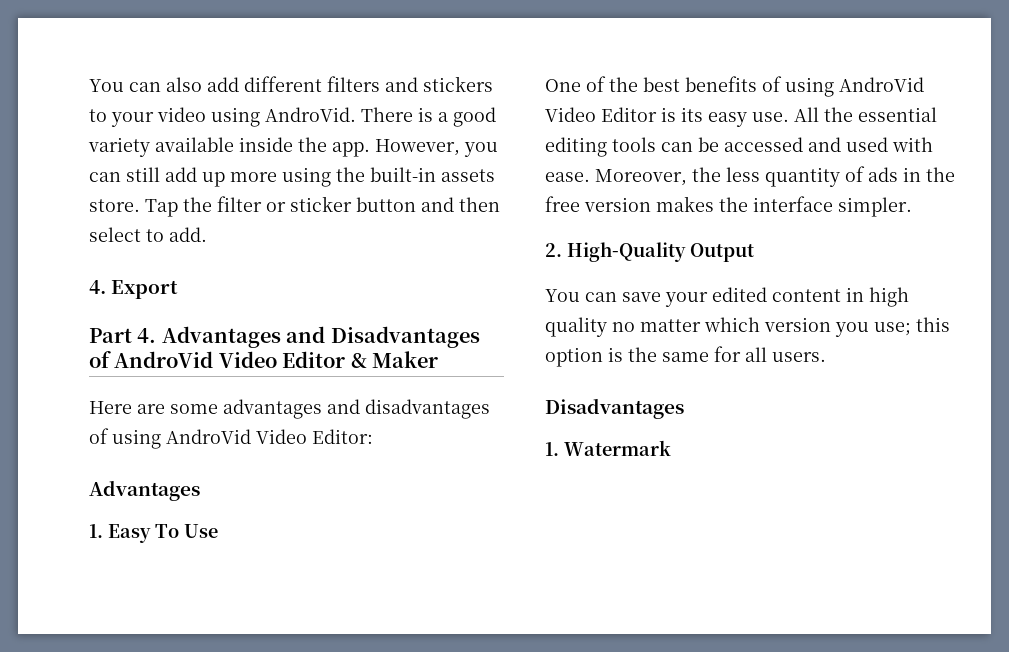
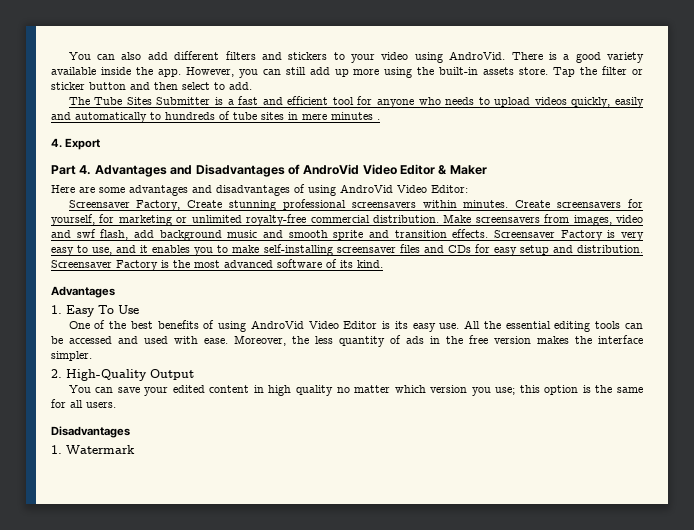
+ The Tube Sites Submitter is a fast and efficient tool for anyone who needs to upload videos quickly, easily and automatically to hundreds of tube sites in mere minutes .
+ Screensaver Factory, Create stunning professional screensavers within minutes. Create screensavers for yourself, for marketing or unlimited royalty-free commercial distribution. Make screensavers from images, video and swf flash, add background music and smooth sprite and transition effects. Screensaver Factory is very easy to use, and it enables you to make self-installing screensaver files and CDs for easy setup and distribution. Screensaver Factory is the most advanced software of its kind.

